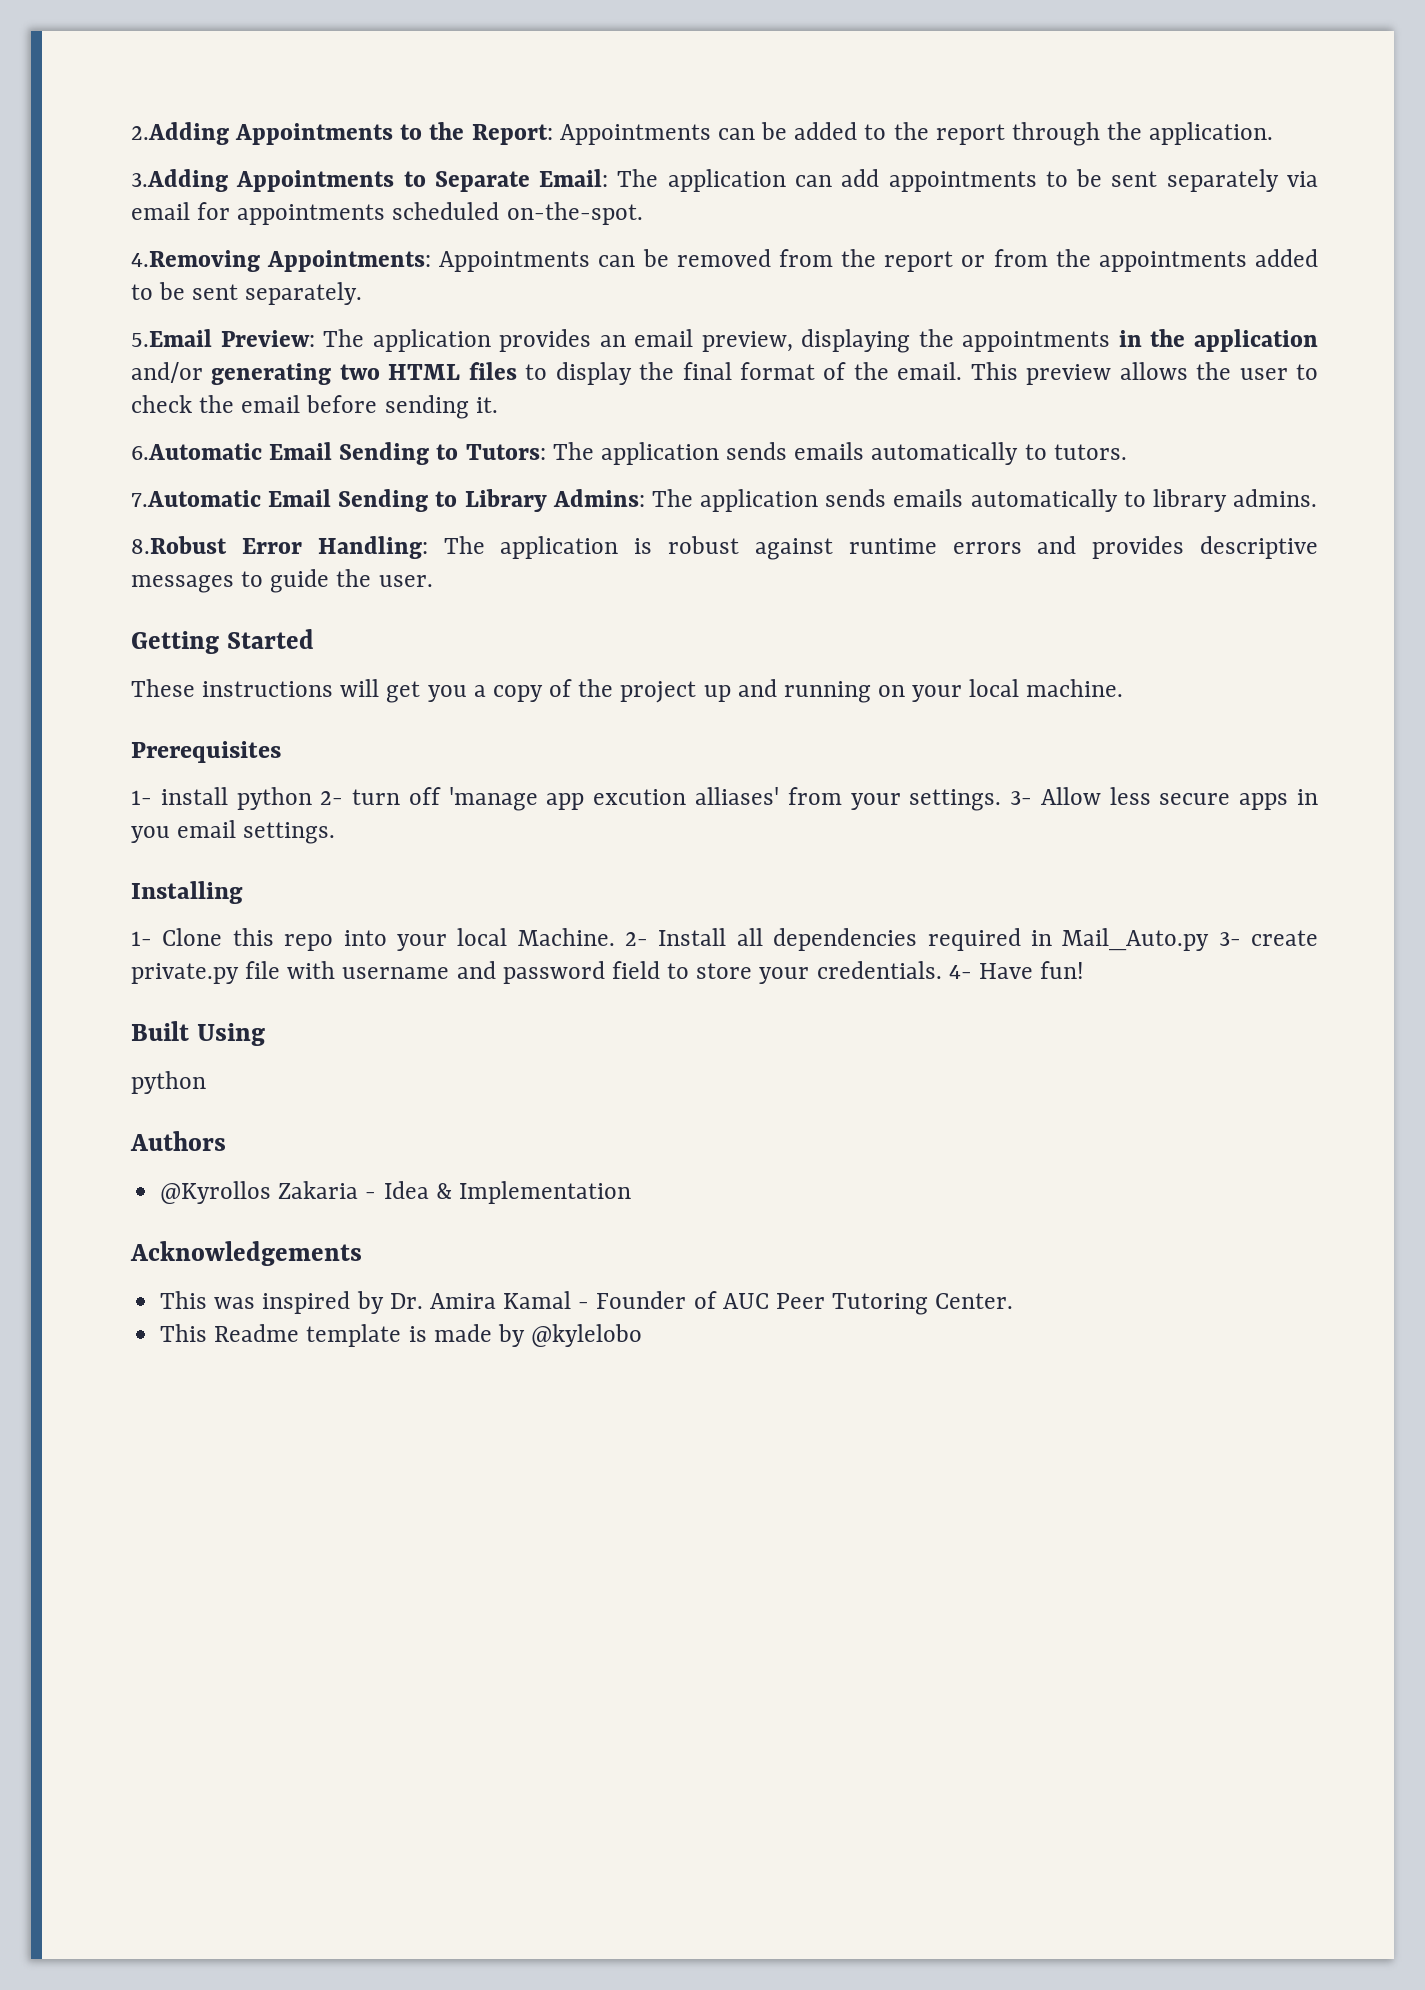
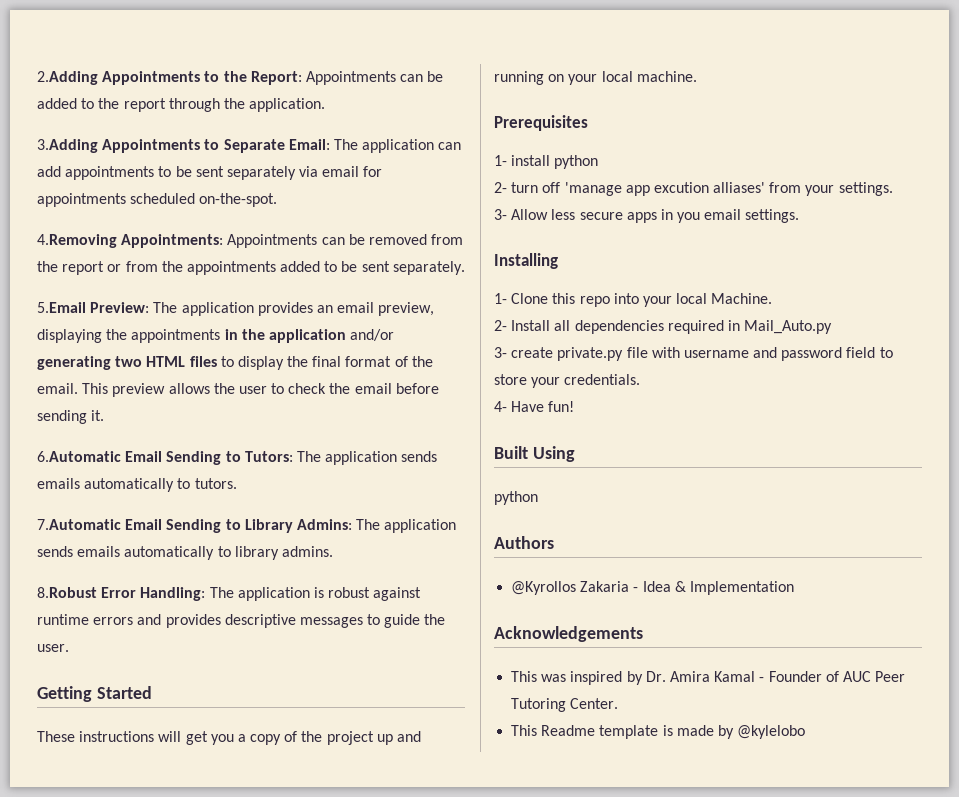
- 1- install python 2- turn off 'manage app excution alliases' from your settings. 3- Allow less secure apps in you email settings.
+ 1- install python
+ 2- turn off 'manage app excution alliases' from your settings.
+ 3- Allow less secure apps in you email settings.
- 1- Clone this repo into your local Machine. 2- Install all dependencies required in Mail_Auto.py 3- create private.py file with username and password field to store your credentials. 4- Have fun!
+ 1- Clone this repo into your local Machine.
+ 2- Install all dependencies required in Mail_Auto.py
+ 3- create private.py file with username and password field to store your credentials.
+ 4- Have fun!

